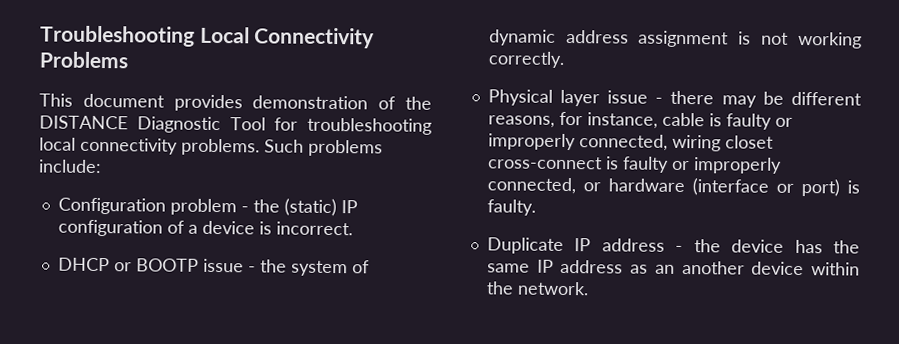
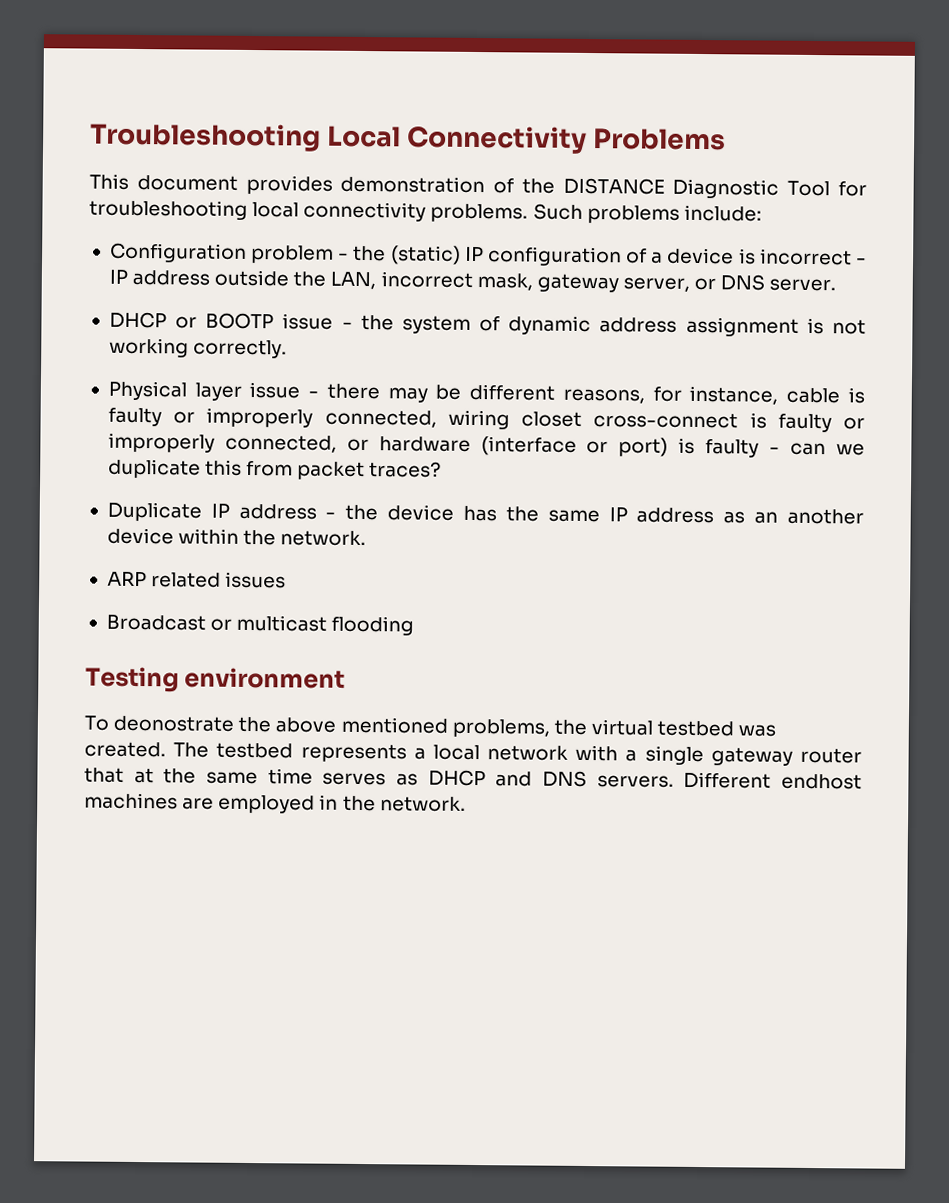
- Configuration problem - the (static) IP configuration of a device is incorrect.
+ Configuration problem - the (static) IP configuration of a device is incorrect - IP address outside the LAN, incorrect mask, gateway server, or DNS server.
- Physical layer issue - there may be different reasons, for instance, cable is faulty or improperly connected, wiring closet cross-connect is faulty or improperly connected, or hardware (interface or port) is faulty.
+ Physical layer issue - there may be different reasons, for instance, cable is faulty or improperly connected, wiring closet cross-connect is faulty or improperly connected, or hardware (interface or port) is faulty - can we duplicate this from packet traces?
+ ARP related issues
+ Broadcast or multicast flooding
+ Testing environment
+ To deonostrate the above mentioned problems, the virtual testbed was created. The testbed represents a local network with a single gateway router that at the same time serves as DHCP and DNS servers. Different endhost machines are employed in the network.

